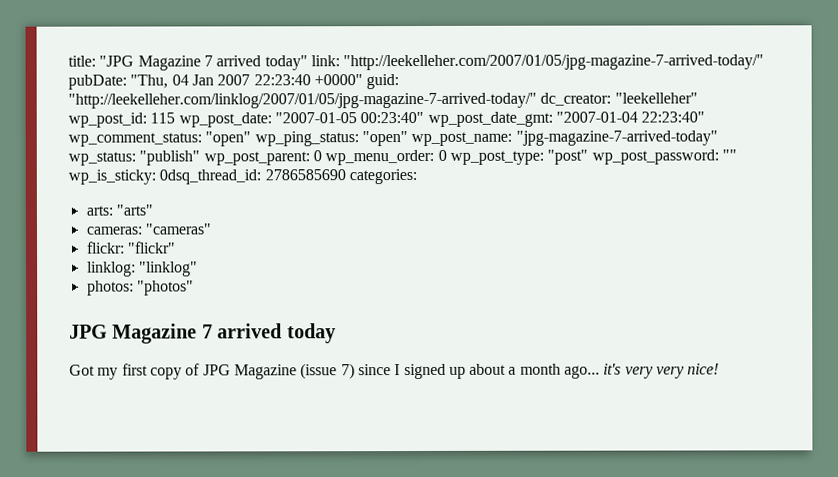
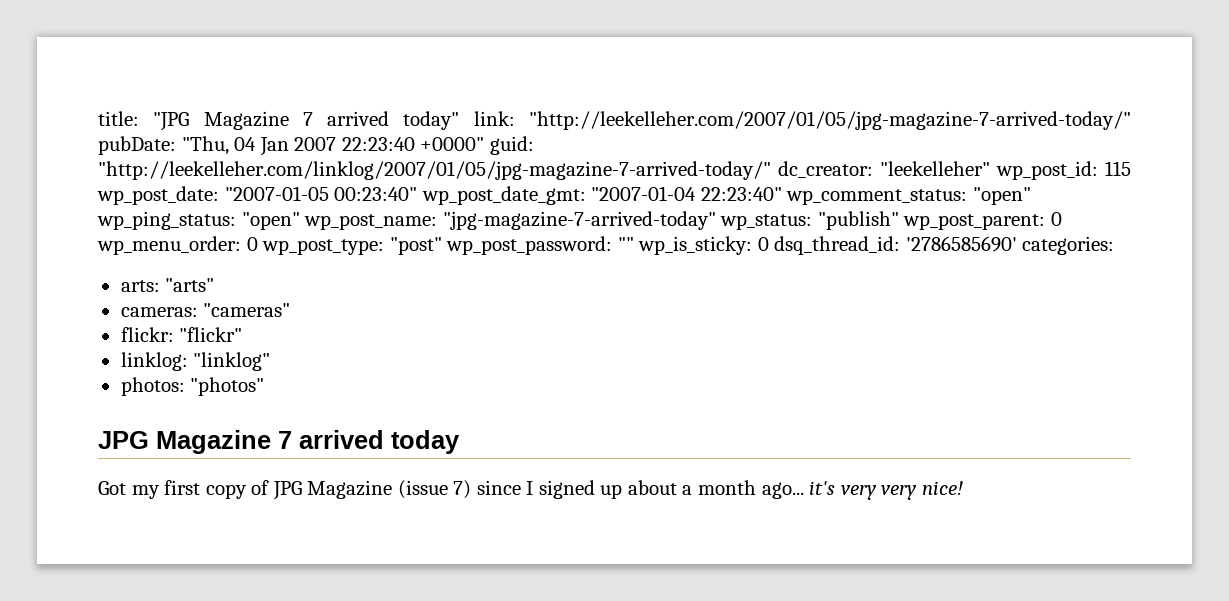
- title: "JPG Magazine 7 arrived today" link: "http://leekelleher.com/2007/01/05/jpg-magazine-7-arrived-today/" pubDate: "Thu, 04 Jan 2007 22:23:40 +0000" guid: "http://leekelleher.com/linklog/2007/01/05/jpg-magazine-7-arrived-today/" dc_creator: "leekelleher" wp_post_id: 115 wp_post_date: "2007-01-05 00:23:40" wp_post_date_gmt: "2007-01-04 22:23:40" wp_comment_status: "open" wp_ping_status: "open" wp_post_name: "jpg-magazine-7-arrived-today" wp_status: "publish" wp_post_parent: 0 wp_menu_order: 0 wp_post_type: "post" wp_post_password: "" wp_is_sticky: 0dsq_thread_id: 2786585690 categories:
+ title: "JPG Magazine 7 arrived today" link: "http://leekelleher.com/2007/01/05/jpg-magazine-7-arrived-today/" pubDate: "Thu, 04 Jan 2007 22:23:40 +0000" guid: "http://leekelleher.com/linklog/2007/01/05/jpg-magazine-7-arrived-today/" dc_creator: "leekelleher" wp_post_id: 115 wp_post_date: "2007-01-05 00:23:40" wp_post_date_gmt: "2007-01-04 22:23:40" wp_comment_status: "open" wp_ping_status: "open" wp_post_name: "jpg-magazine-7-arrived-today" wp_status: "publish" wp_post_parent: 0 wp_menu_order: 0 wp_post_type: "post" wp_post_password: "" wp_is_sticky: 0 dsq_thread_id: '2786585690' categories:

